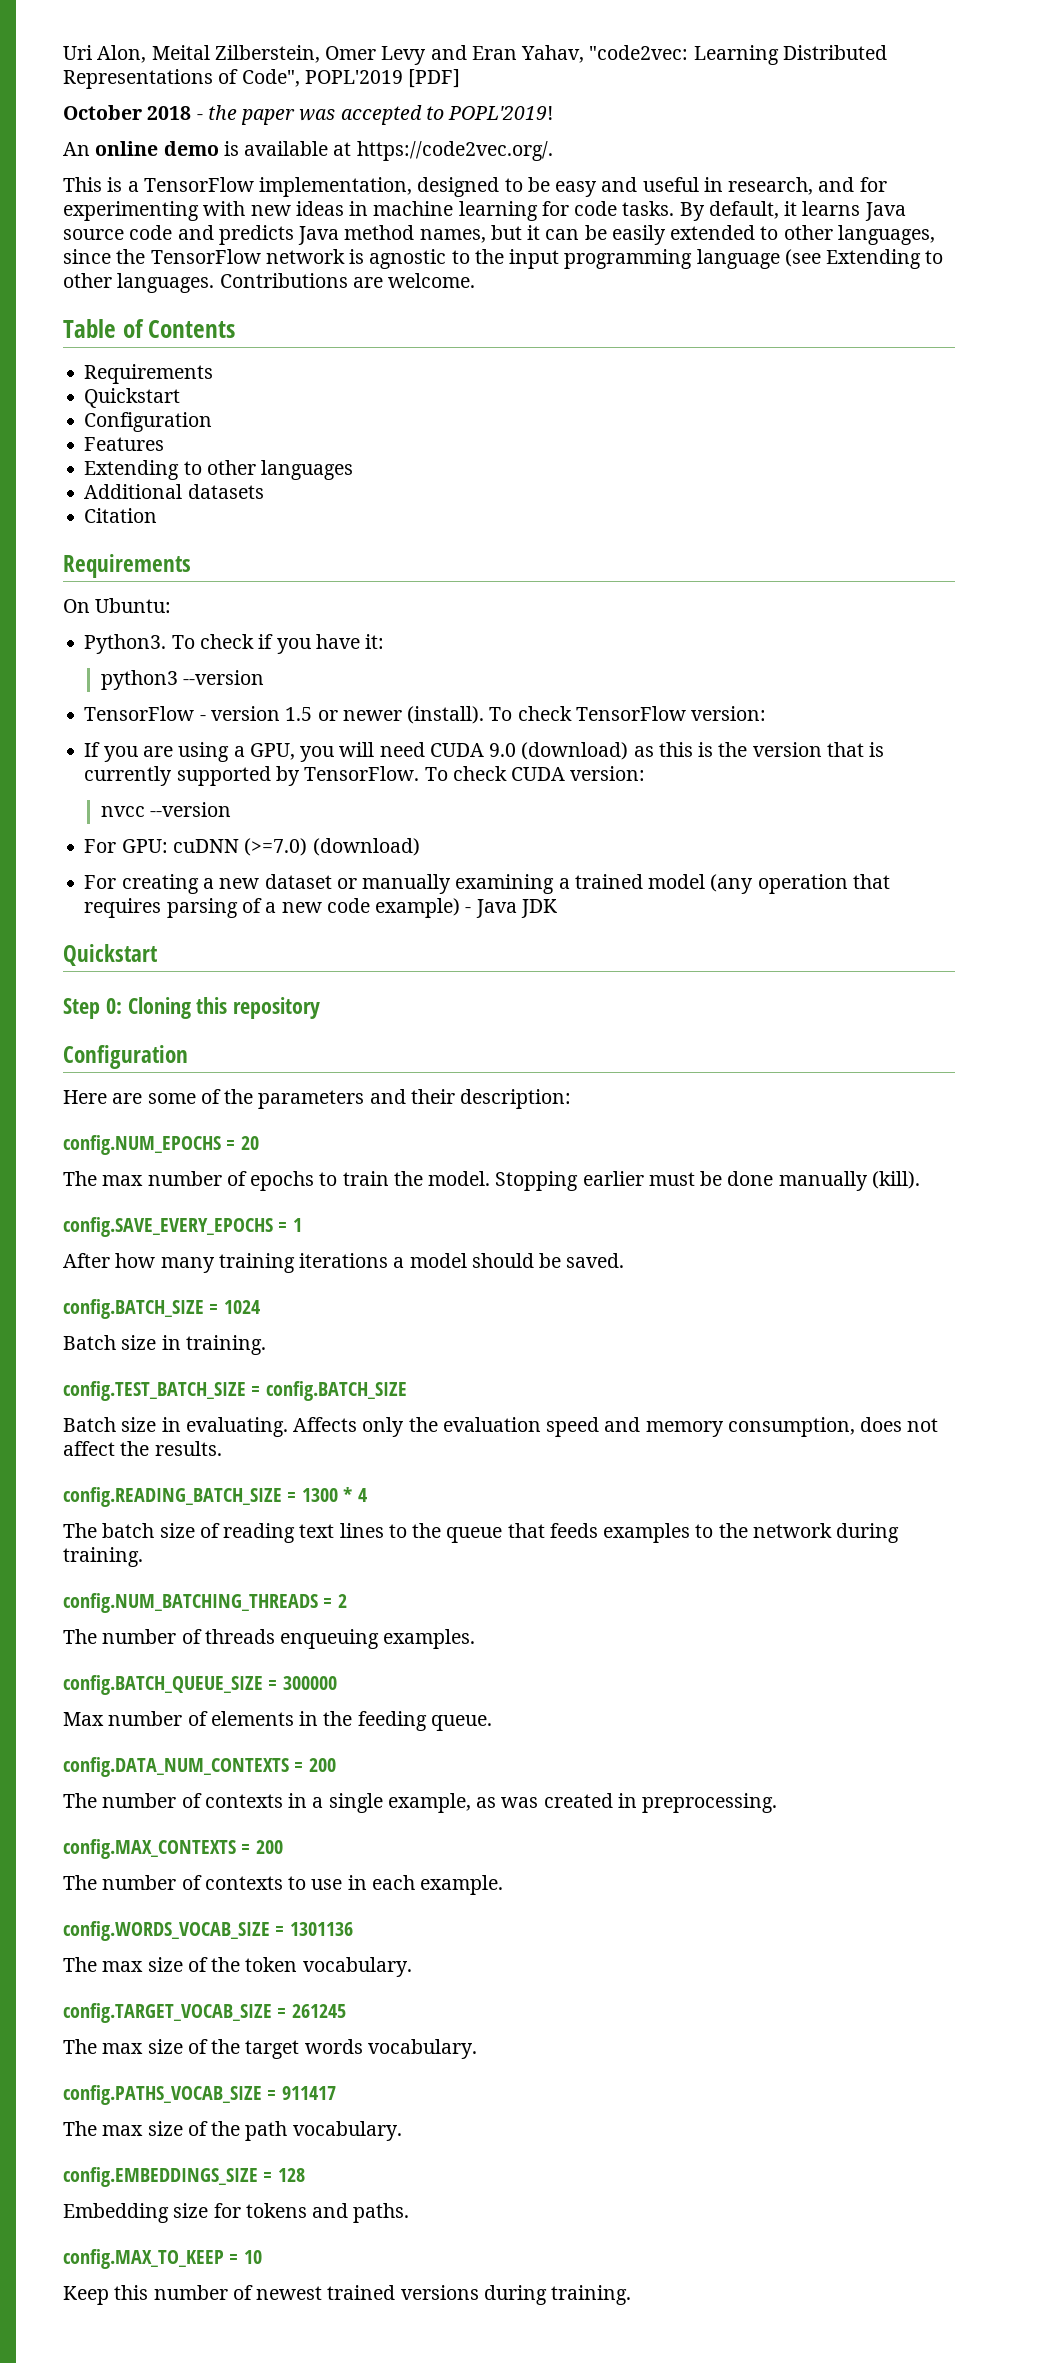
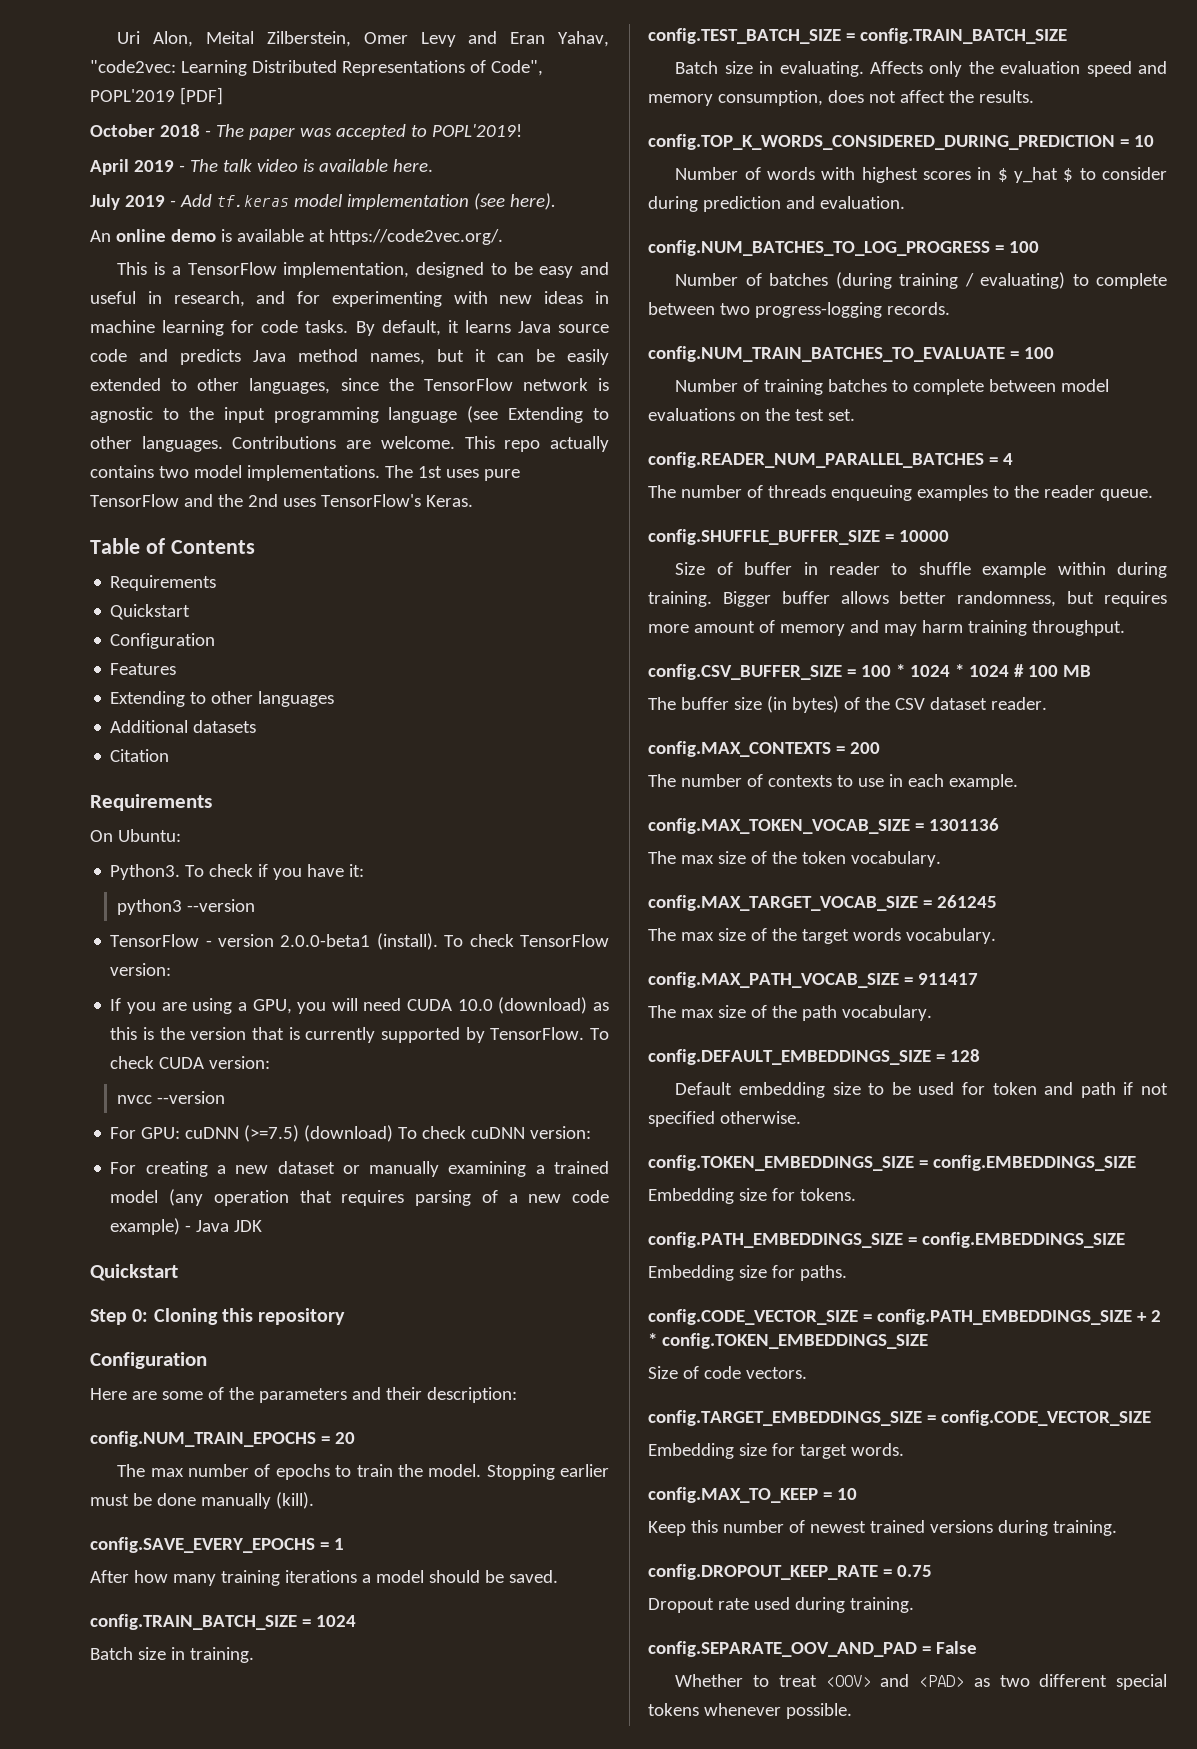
- October 2018 - the paper was accepted to POPL'2019!
+ October 2018 - The paper was accepted to POPL'2019!
+ April 2019 - The talk video is available here.
+ July 2019 - Add tf.keras model implementation (see here).
+ This repo actually contains two model implementations. The 1st uses pure TensorFlow and the 2nd uses TensorFlow's Keras.
- TensorFlow - version 1.5 or newer (install).
+ TensorFlow - version 2.0.0-beta1 (install).
- If you are using a GPU, you will need CUDA 9.0 (download) as this is the version that is currently supported by TensorFlow.
+ If you are using a GPU, you will need CUDA 10.0 (download) as this is the version that is currently supported by TensorFlow.
- For GPU: cuDNN (>=7.0) (download)
+ For GPU: cuDNN (>=7.5) (download) To check cuDNN version:
- config.NUM_EPOCHS = 20
+ config.NUM_TRAIN_EPOCHS = 20
- config.BATCH_SIZE = 1024
+ config.TRAIN_BATCH_SIZE = 1024
- config.TEST_BATCH_SIZE = config.BATCH_SIZE
+ config.TEST_BATCH_SIZE = config.TRAIN_BATCH_SIZE
- config.READING_BATCH_SIZE = 1300 * 4
- The batch size of reading text lines to the queue that feeds examples to the network during training.
- config.NUM_BATCHING_THREADS = 2
+ config.TOP_K_WORDS_CONSIDERED_DURING_PREDICTION = 10
+ Number of words with highest scores in $ y_hat $ to consider during prediction and evaluation.
+ config.NUM_BATCHES_TO_LOG_PROGRESS = 100
+ Number of batches (during training / evaluating) to complete between two progress-logging records.
+ config.NUM_TRAIN_BATCHES_TO_EVALUATE = 100
+ Number of training batches to complete between model evaluations on the test set.
+ config.READER_NUM_PARALLEL_BATCHES = 4
- The number of threads enqueuing examples.
- config.BATCH_QUEUE_SIZE = 300000
- Max number of elements in the feeding queue.
- config.DATA_NUM_CONTEXTS = 200
- The number of contexts in a single example, as was created in preprocessing.
+ The number of threads enqueuing examples to the reader queue.
+ config.SHUFFLE_BUFFER_SIZE = 10000
+ Size of buffer in reader to shuffle example within during training. Bigger buffer allows better randomness, but requires more amount of memory and may harm training throughput.
+ config.CSV_BUFFER_SIZE = 100 * 1024 * 1024 # 100 MB
+ The buffer size (in bytes) of the CSV dataset reader.
- config.WORDS_VOCAB_SIZE = 1301136
+ config.MAX_TOKEN_VOCAB_SIZE = 1301136
- config.TARGET_VOCAB_SIZE = 261245
+ config.MAX_TARGET_VOCAB_SIZE = 261245
- config.PATHS_VOCAB_SIZE = 911417
+ config.MAX_PATH_VOCAB_SIZE = 911417
- config.EMBEDDINGS_SIZE = 128
+ config.DEFAULT_EMBEDDINGS_SIZE = 128
- Embedding size for tokens and paths.
+ Default embedding size to be used for token and path if not specified otherwise.
+ config.TOKEN_EMBEDDINGS_SIZE = config.EMBEDDINGS_SIZE
+ Embedding size for tokens.
+ config.PATH_EMBEDDINGS_SIZE = config.EMBEDDINGS_SIZE
+ Embedding size for paths.
+ config.CODE_VECTOR_SIZE = config.PATH_EMBEDDINGS_SIZE + 2 * config.TOKEN_EMBEDDINGS_SIZE
+ Size of code vectors.
+ config.TARGET_EMBEDDINGS_SIZE = config.CODE_VECTOR_SIZE
+ Embedding size for target words.
+ config.DROPOUT_KEEP_RATE = 0.75
+ Dropout rate used during training.
+ config.SEPARATE_OOV_AND_PAD = False
+ Whether to treat <OOV> and <PAD> as two different special tokens whenever possible.

